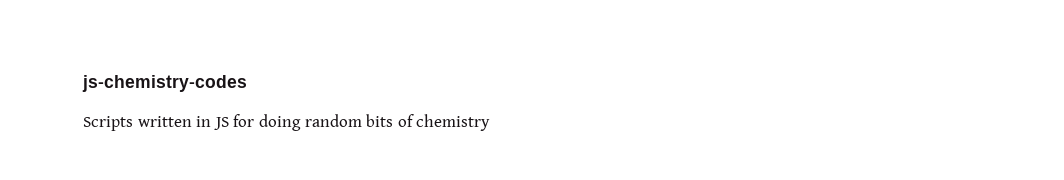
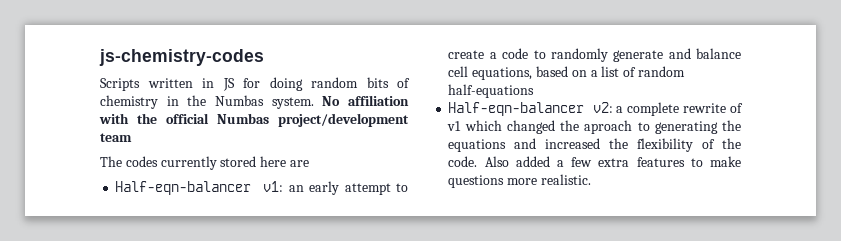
- Scripts written in JS for doing random bits of chemistry
+ Scripts written in JS for doing random bits of chemistry in the Numbas system. No affiliation with the official Numbas project/development team
+ The codes currently stored here are
+ Half-eqn-balancer v1: an early attempt to create a code to randomly generate and balance cell equations, based on a list of random half-equations
+ Half-eqn-balancer v2: a complete rewrite of v1 which changed the aproach to generating the equations and increased the flexibility of the code. Also added a few extra features to make questions more realistic.

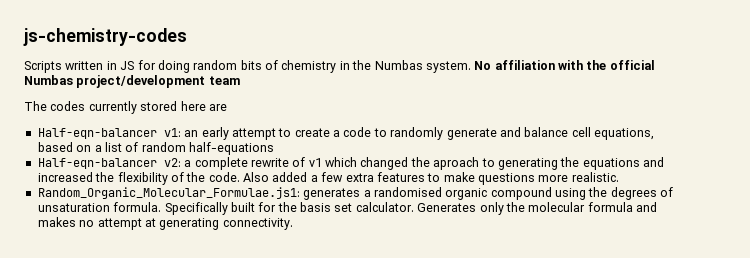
+ Random_Organic_Molecular_Formulae.js1: generates a randomised organic compound using the degrees of unsaturation formula. Specifically built for the basis set calculator. Generates only the molecular formula and makes no attempt at generating connectivity.

